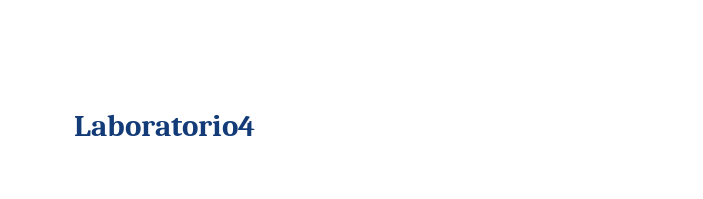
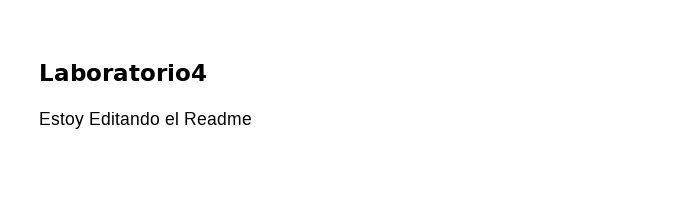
+ Estoy Editando el Readme

